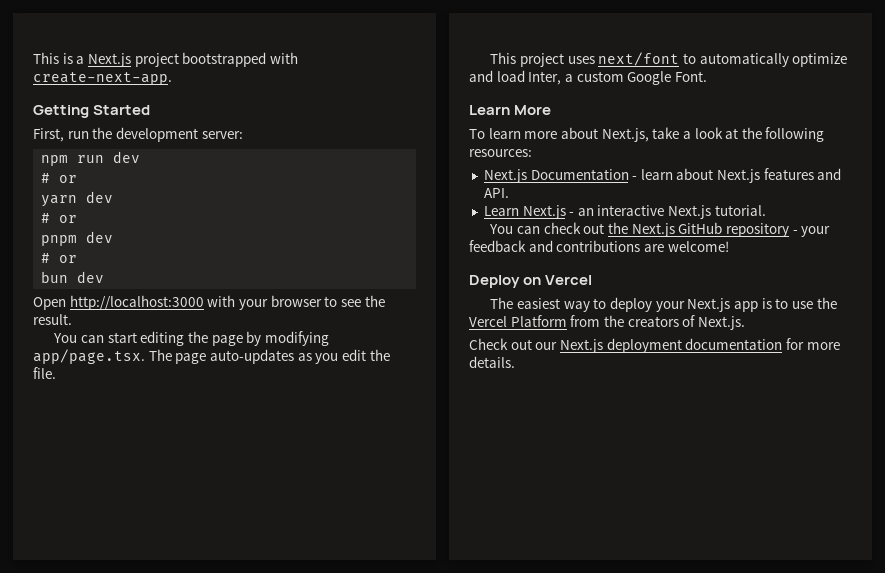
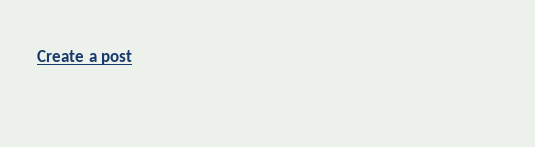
- This is a Next.js project bootstrapped with create-next-app.
- Getting Started
- First, run the development server:
- npm run dev
- # or
- yarn dev
- # or
- pnpm dev
- # or
- bun dev
- Open http://localhost:3000 with your browser to see the result.
- You can start editing the page by modifying app/page.tsx. The page auto-updates as you edit the file.
- This project uses next/font to automatically optimize and load Inter, a custom Google Font.
- Learn More
- To learn more about Next.js, take a look at the following resources:
- Next.js Documentation - learn about Next.js features and API.
- Learn Next.js - an interactive Next.js tutorial.
- You can check out the Next.js GitHub repository - your feedback and contributions are welcome!
- Deploy on Vercel
- The easiest way to deploy your Next.js app is to use the Vercel Platform from the creators of Next.js.
- Check out our Next.js deployment documentation for more details.
+ Create a post

